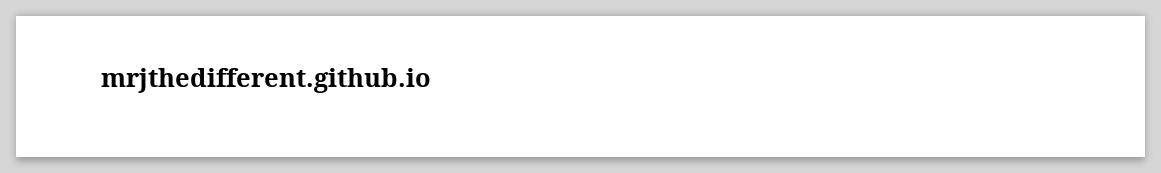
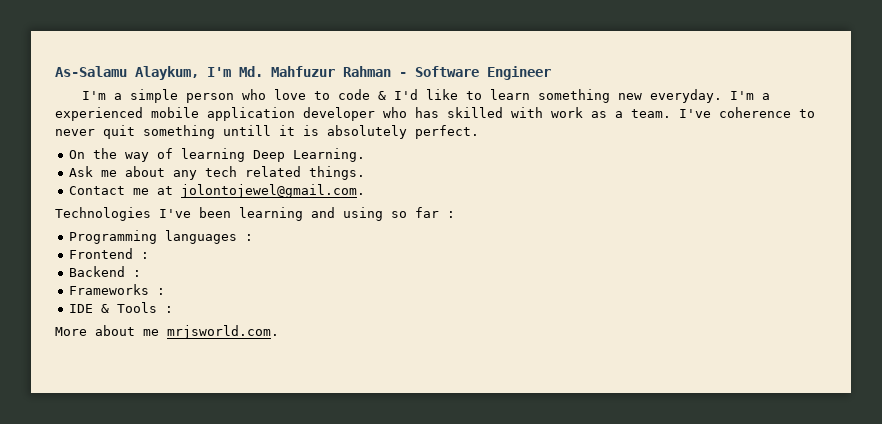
- mrjthedifferent.github.io
+ As-Salamu Alaykum, I'm Md. Mahfuzur Rahman - Software Engineer
+ I'm a simple person who love to code & I'd like to learn something new everyday. I'm a experienced mobile application developer who has skilled with work as a team. I've coherence to never quit something untill it is absolutely perfect.
+ On the way of learning Deep Learning.
+ Ask me about any tech related things.
+ Contact me at jolontojewel@gmail.com.
+ Technologies I've been learning and using so far :
+ Programming languages :
+ Frontend :
+ Backend :
+ Frameworks :
+ IDE & Tools :
+ More about me mrjsworld.com.

